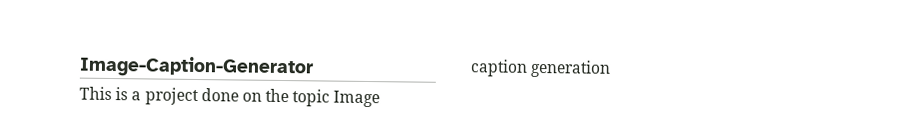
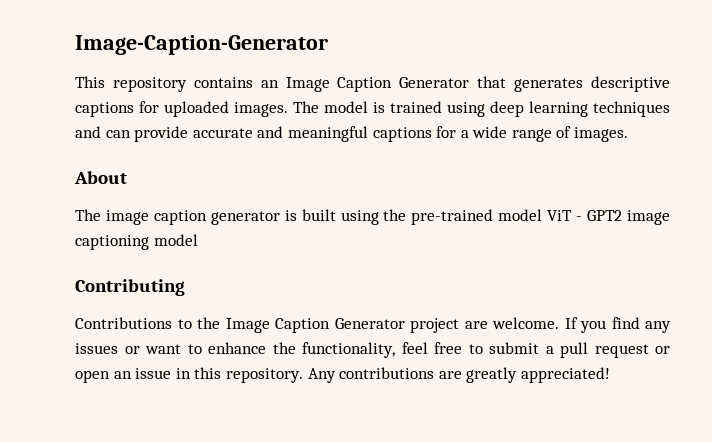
- This is a project done on the topic Image caption generation
+ This repository contains an Image Caption Generator that generates descriptive captions for uploaded images. The model is trained using deep learning techniques and can provide accurate and meaningful captions for a wide range of images.
+ About
+ The image caption generator is built using the pre-trained model ViT - GPT2 image captioning model
+ Contributing
+ Contributions to the Image Caption Generator project are welcome. If you find any issues or want to enhance the functionality, feel free to submit a pull request or open an issue in this repository. Any contributions are greatly appreciated!

